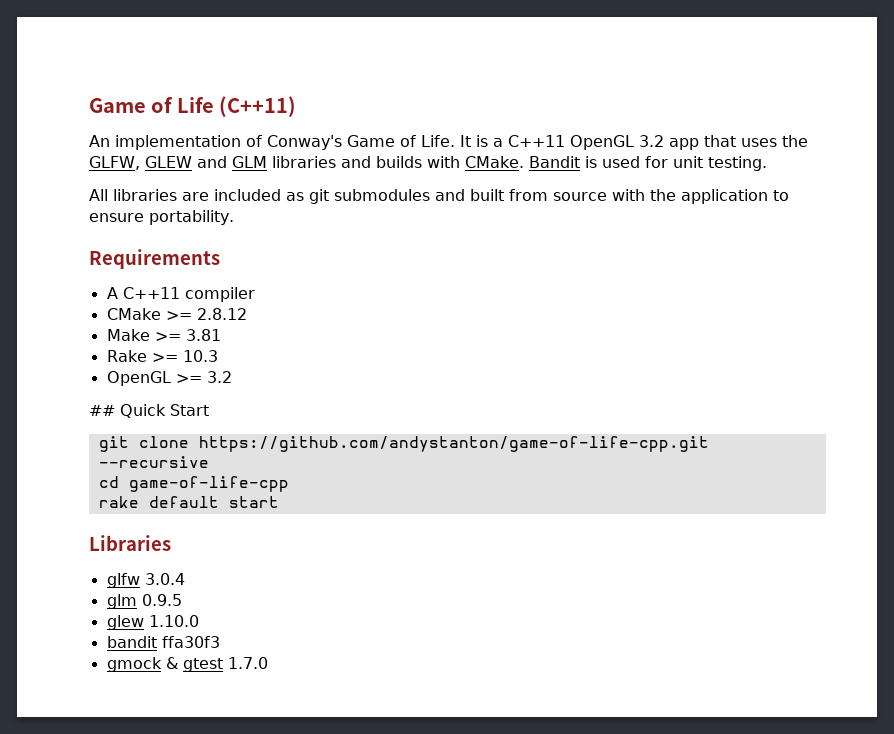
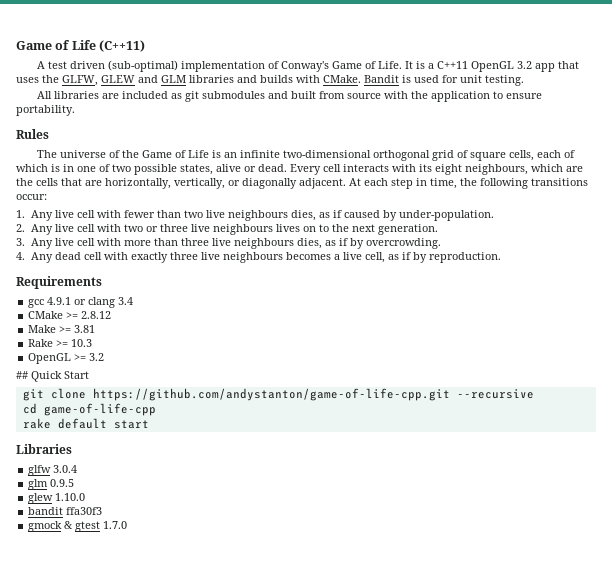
- An implementation of Conway's Game of Life.
+ A test driven (sub-optimal) implementation of Conway's Game of Life.
+ Rules
+ The universe of the Game of Life is an infinite two-dimensional orthogonal grid of square cells, each of which is in one of two possible states, alive or dead. Every cell interacts with its eight neighbours, which are the cells that are horizontally, vertically, or diagonally adjacent. At each step in time, the following transitions occur:
+ 1. Any live cell with fewer than two live neighbours dies, as if caused by under-population.
+ 2. Any live cell with two or three live neighbours lives on to the next generation.
+ 3. Any live cell with more than three live neighbours dies, as if by overcrowding.
+ 4. Any dead cell with exactly three live neighbours becomes a live cell, as if by reproduction.
  Requirements
- A C++11 compiler
+ gcc 4.9.1 or clang 3.4

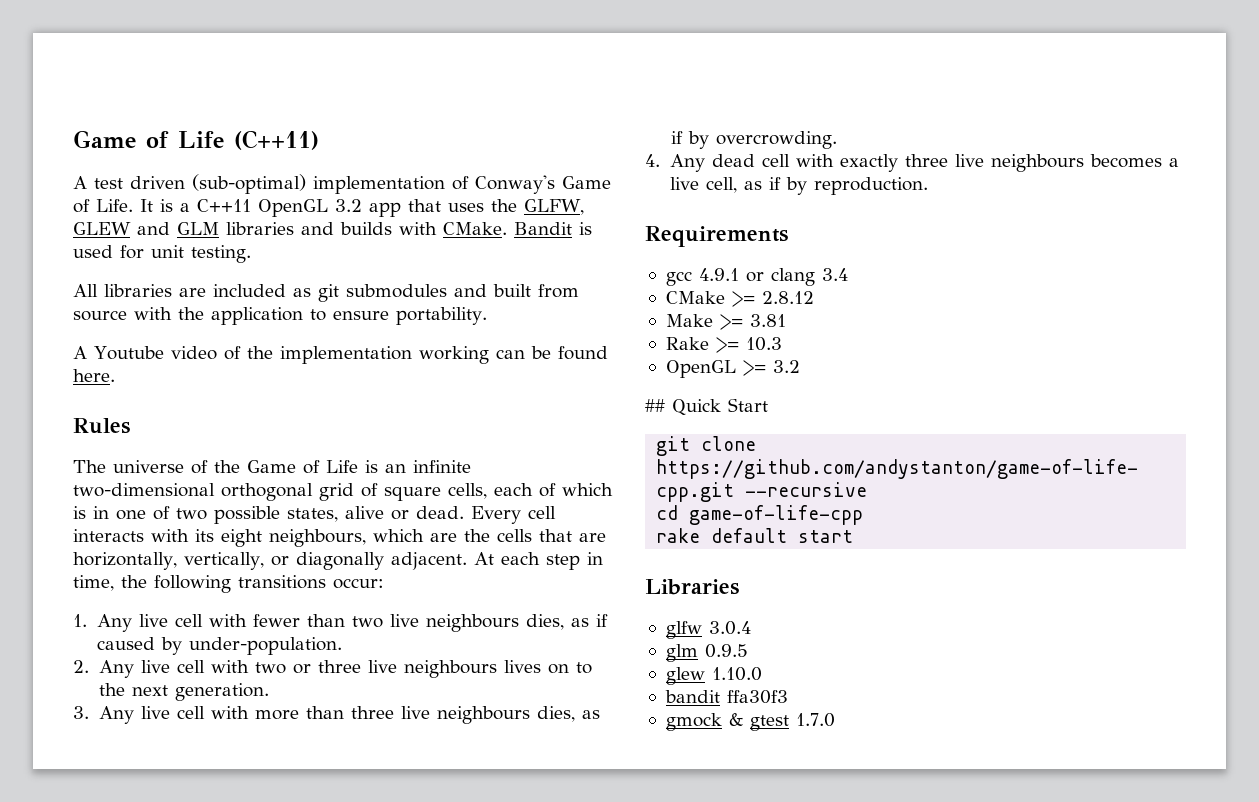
+ A Youtube video of the implementation working can be found here.

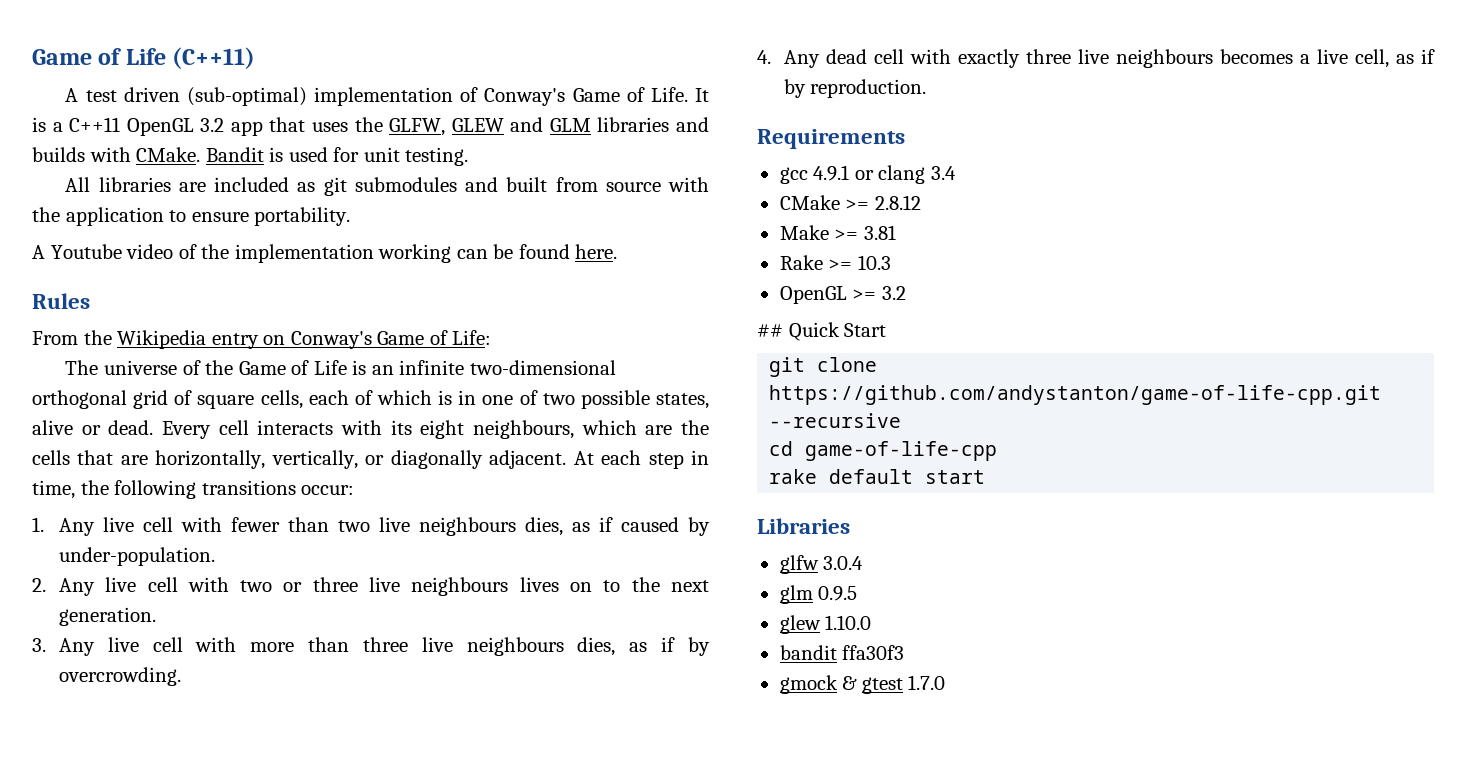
+ From the Wikipedia entry on Conway's Game of Life:

